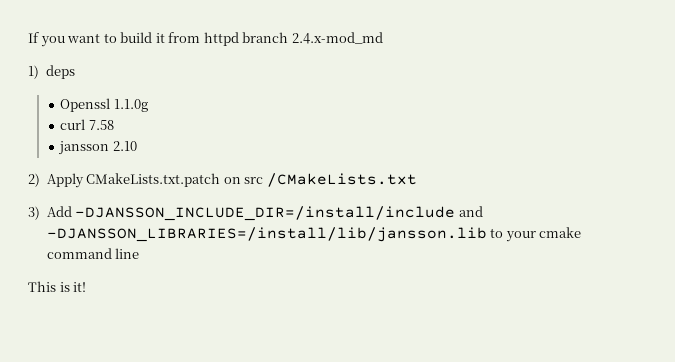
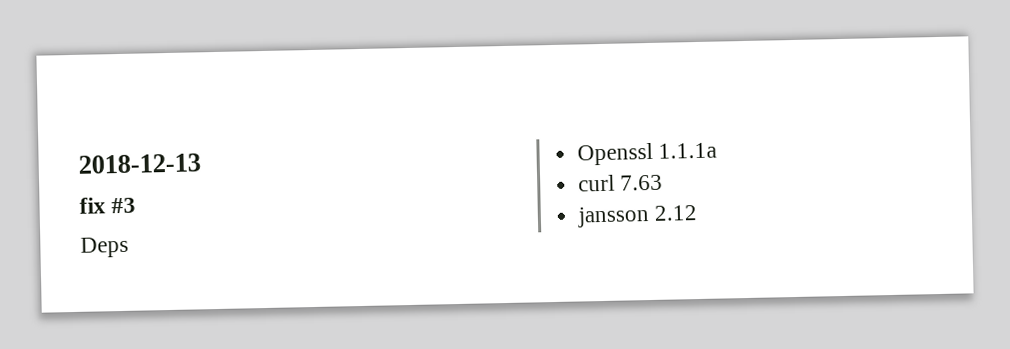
- If you want to build it from httpd branch 2.4.x-mod_md
- 1) deps
+ 2018-12-13
+ fix #3
+ Deps
- Openssl 1.1.0g
+ Openssl 1.1.1a
- curl 7.58
+ curl 7.63
- jansson 2.10
- 2) Apply CMakeLists.txt.patch on src /CMakeLists.txt
- 3) Add -DJANSSON_INCLUDE_DIR=/install/include and -DJANSSON_LIBRARIES=/install/lib/jansson.lib to your cmake command line
- This is it!
+ jansson 2.12

